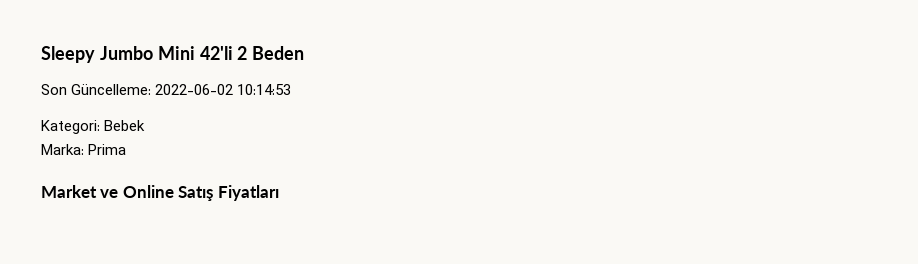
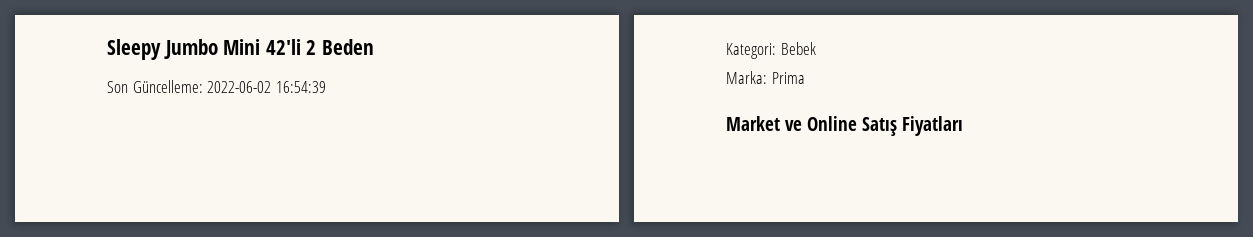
- Son Güncelleme: 2022-06-02 10:14:53
+ Son Güncelleme: 2022-06-02 16:54:39

